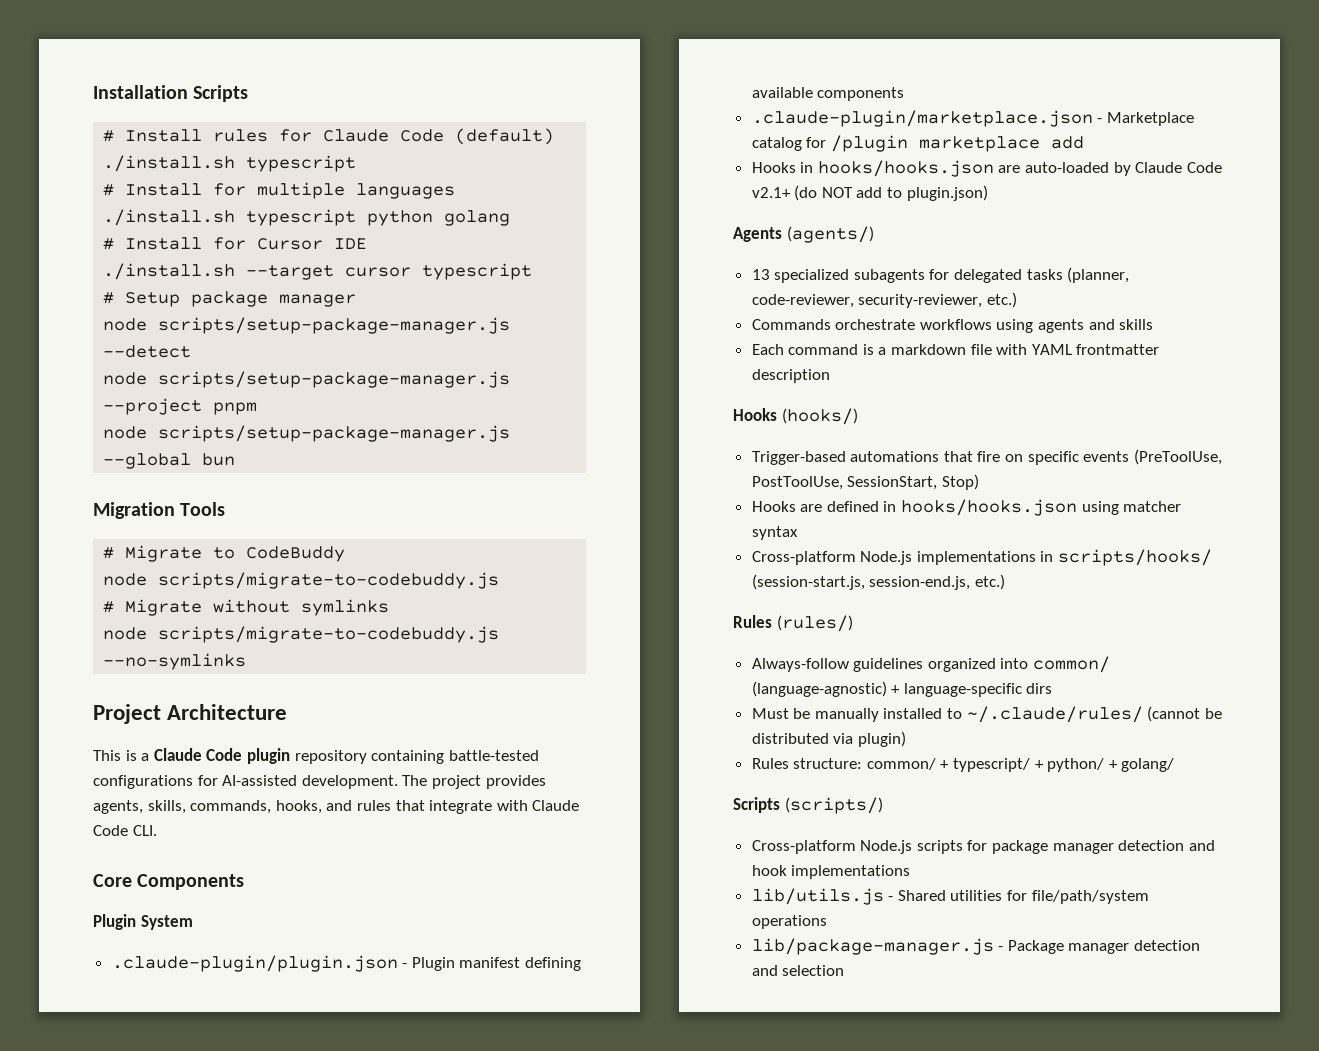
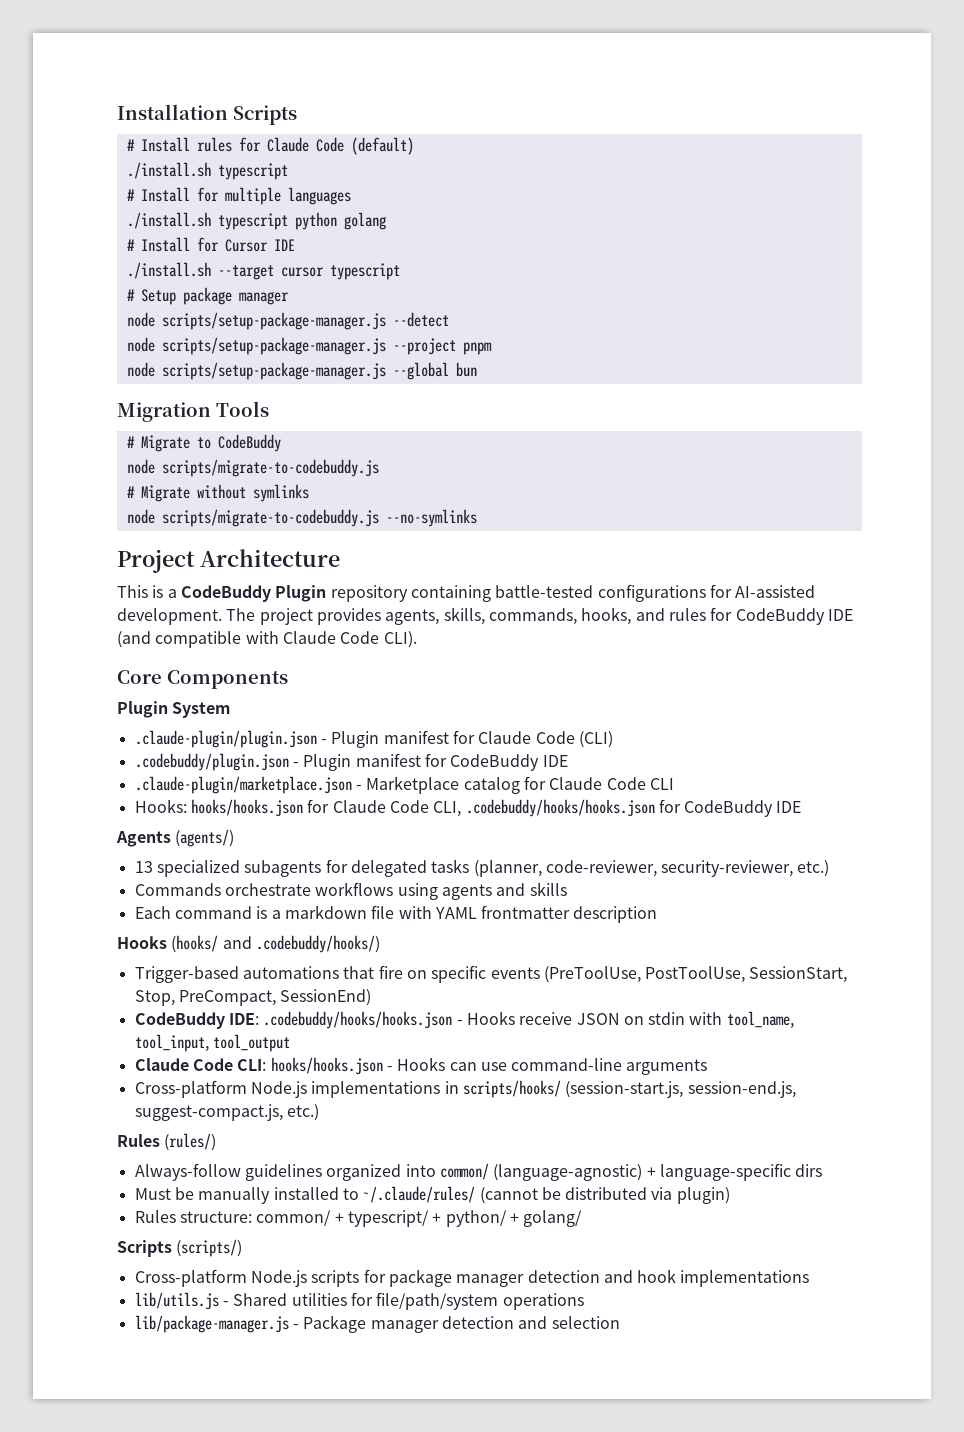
- This is a Claude Code plugin repository containing battle-tested configurations for AI-assisted development.
+ This is a CodeBuddy Plugin repository containing battle-tested configurations for AI-assisted development.
- The project provides agents, skills, commands, hooks, and rules that integrate with Claude Code CLI.
+ The project provides agents, skills, commands, hooks, and rules for CodeBuddy IDE (and compatible with Claude Code CLI).
- .claude-plugin/plugin.json - Plugin manifest defining available components
+ .claude-plugin/plugin.json - Plugin manifest for Claude Code (CLI)
+ .codebuddy/plugin.json - Plugin manifest for CodeBuddy IDE
- .claude-plugin/marketplace.json - Marketplace catalog for /plugin marketplace add
- Hooks in hooks/hooks.json are auto-loaded by Claude Code v2.1+ (do NOT add to plugin.json)
+ .claude-plugin/marketplace.json - Marketplace catalog for Claude Code CLI
+ Hooks: hooks/hooks.json for Claude Code CLI, .codebuddy/hooks/hooks.json for CodeBuddy IDE
- Hooks (hooks/)
+ Hooks (hooks/ and .codebuddy/hooks/)
- Trigger-based automations that fire on specific events (PreToolUse, PostToolUse, SessionStart, Stop)
- Hooks are defined in hooks/hooks.json using matcher syntax
+ Trigger-based automations that fire on specific events (PreToolUse, PostToolUse, SessionStart, Stop, PreCompact, SessionEnd)
+ CodeBuddy IDE: .codebuddy/hooks/hooks.json - Hooks receive JSON on stdin with tool_name, tool_input, tool_output
+ Claude Code CLI: hooks/hooks.json - Hooks can use command-line arguments
- Cross-platform Node.js implementations in scripts/hooks/ (session-start.js, session-end.js, etc.)
+ Cross-platform Node.js implementations in scripts/hooks/ (session-start.js, session-end.js, suggest-compact.js, etc.)

